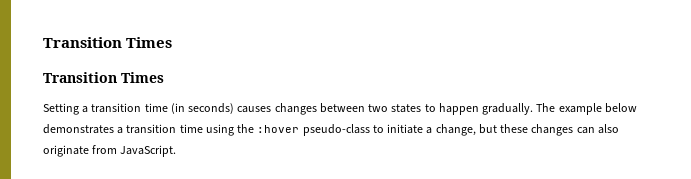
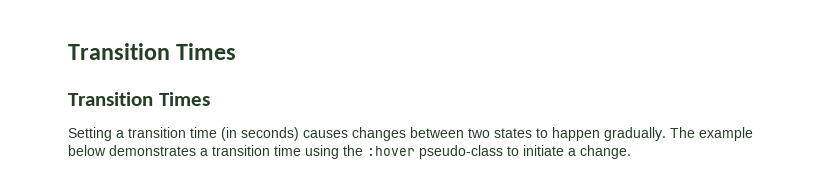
- The example below demonstrates a transition time using the :hover pseudo-class to initiate a change, but these changes can also originate from JavaScript.
+ The example below demonstrates a transition time using the :hover pseudo-class to initiate a change.

